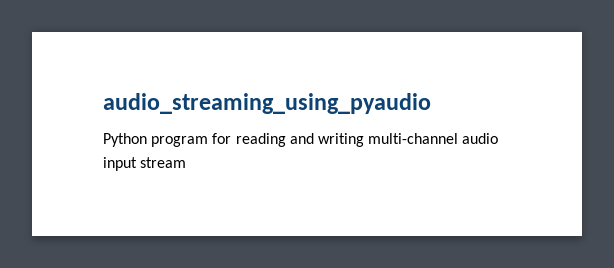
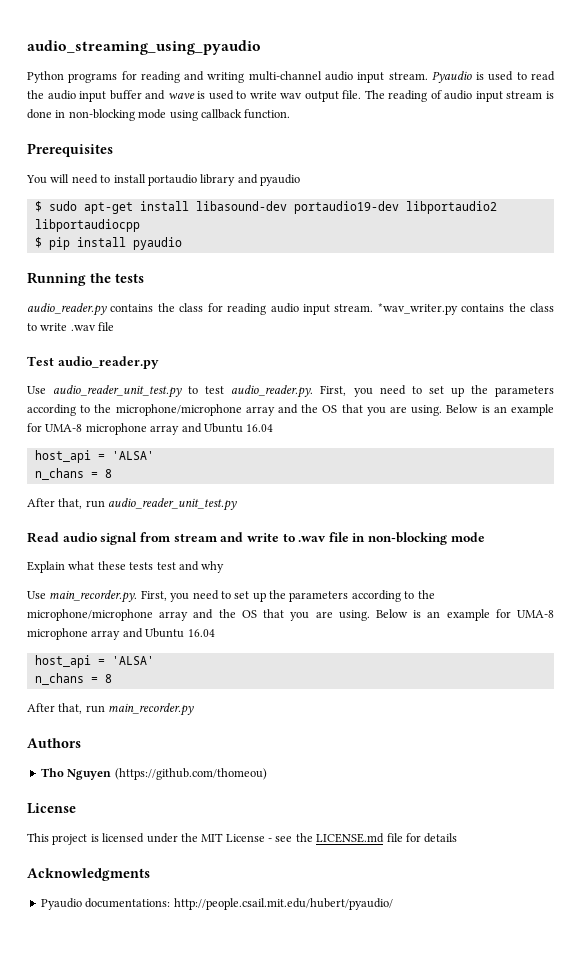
- Python program for reading and writing multi-channel audio input stream
+ Python programs for reading and writing multi-channel audio input stream. Pyaudio is used to read the audio input buffer and wave is used to write wav output file. The reading of audio input stream is done in non-blocking mode using callback function.
+ Prerequisites
+ You will need to install portaudio library and pyaudio
+ $ sudo apt-get install libasound-dev portaudio19-dev libportaudio2 libportaudiocpp
+ $ pip install pyaudio
+ Running the tests
+ audio_reader.py contains the class for reading audio input stream. *wav_writer.py contains the class to write .wav file
+ Test audio_reader.py
+ Use audio_reader_unit_test.py to test audio_reader.py. First, you need to set up the parameters according to the microphone/microphone array and the OS that you are using. Below is an example for UMA-8 microphone array and Ubuntu 16.04
+ host_api = 'ALSA'
+ n_chans = 8
+ After that, run audio_reader_unit_test.py
+ Read audio signal from stream and write to .wav file in non-blocking mode
+ Explain what these tests test and why
+ Use main_recorder.py. First, you need to set up the parameters according to the microphone/microphone array and the OS that you are using. Below is an example for UMA-8 microphone array and Ubuntu 16.04
+ host_api = 'ALSA'
+ n_chans = 8
+ After that, run main_recorder.py
+ Authors
+ Tho Nguyen (https://github.com/thomeou)
+ License
+ This project is licensed under the MIT License - see the LICENSE.md file for details
+ Acknowledgments
+ Pyaudio documentations: http://people.csail.mit.edu/hubert/pyaudio/

